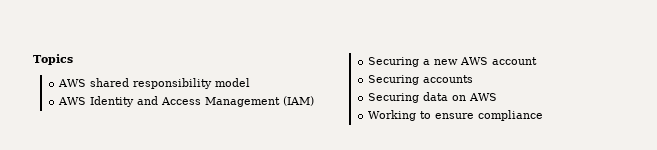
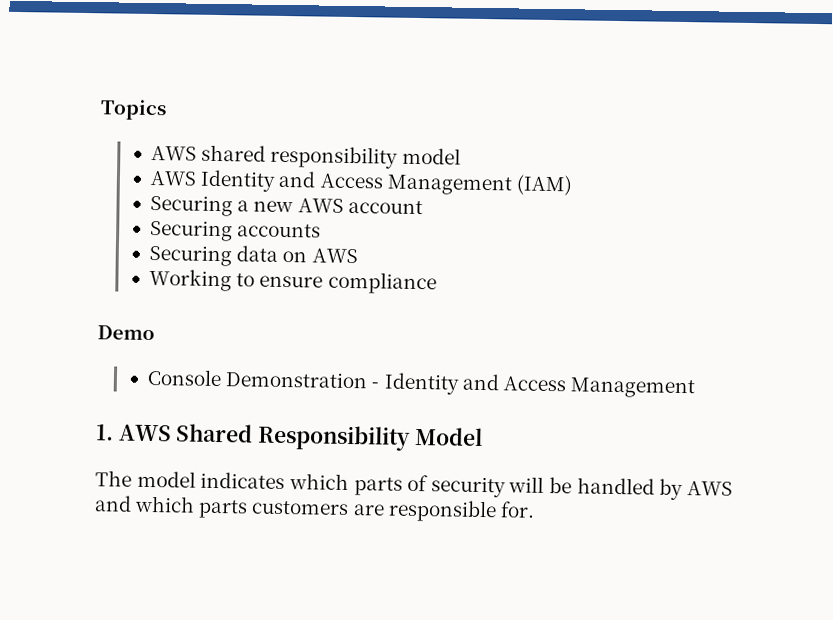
+ Demo
+ Console Demonstration - Identity and Access Management
+ 1. AWS Shared Responsibility Model
+ The model indicates which parts of security will be handled by AWS and which parts customers are responsible for.

